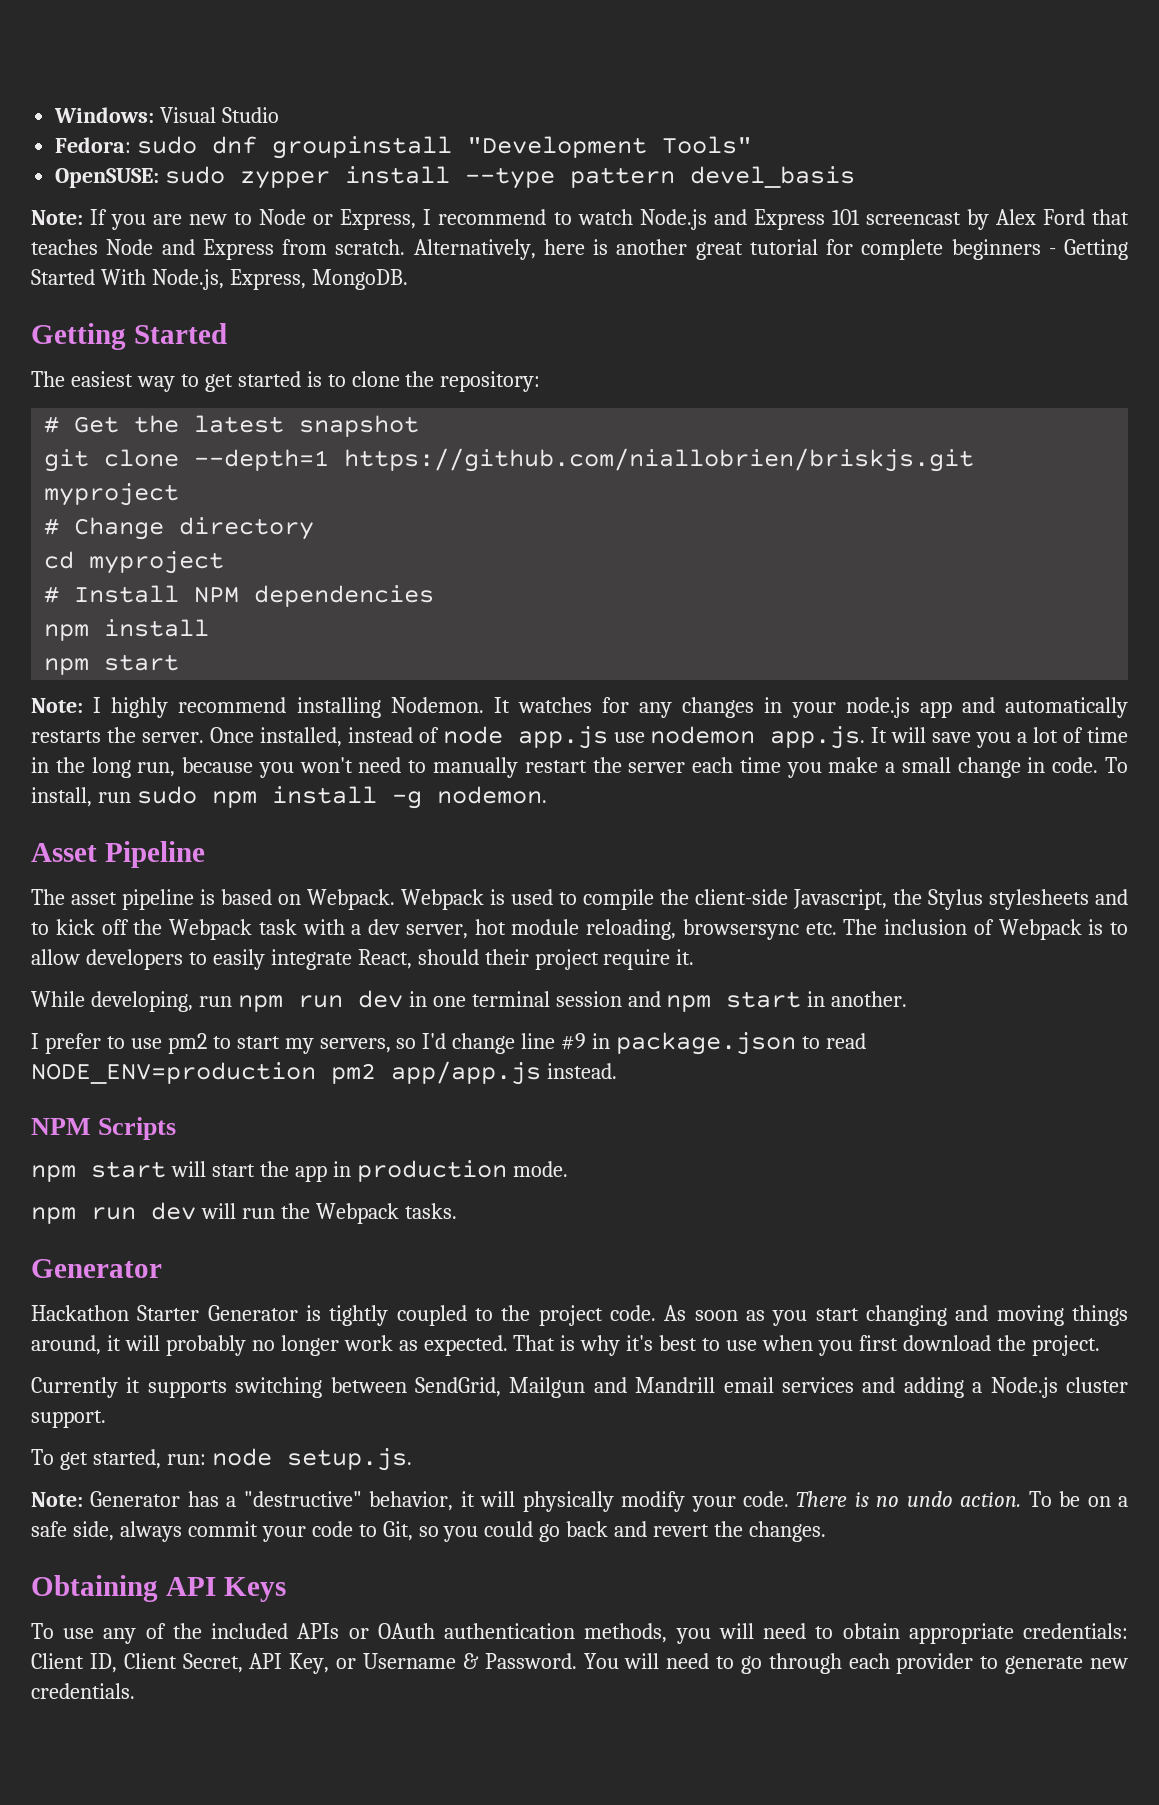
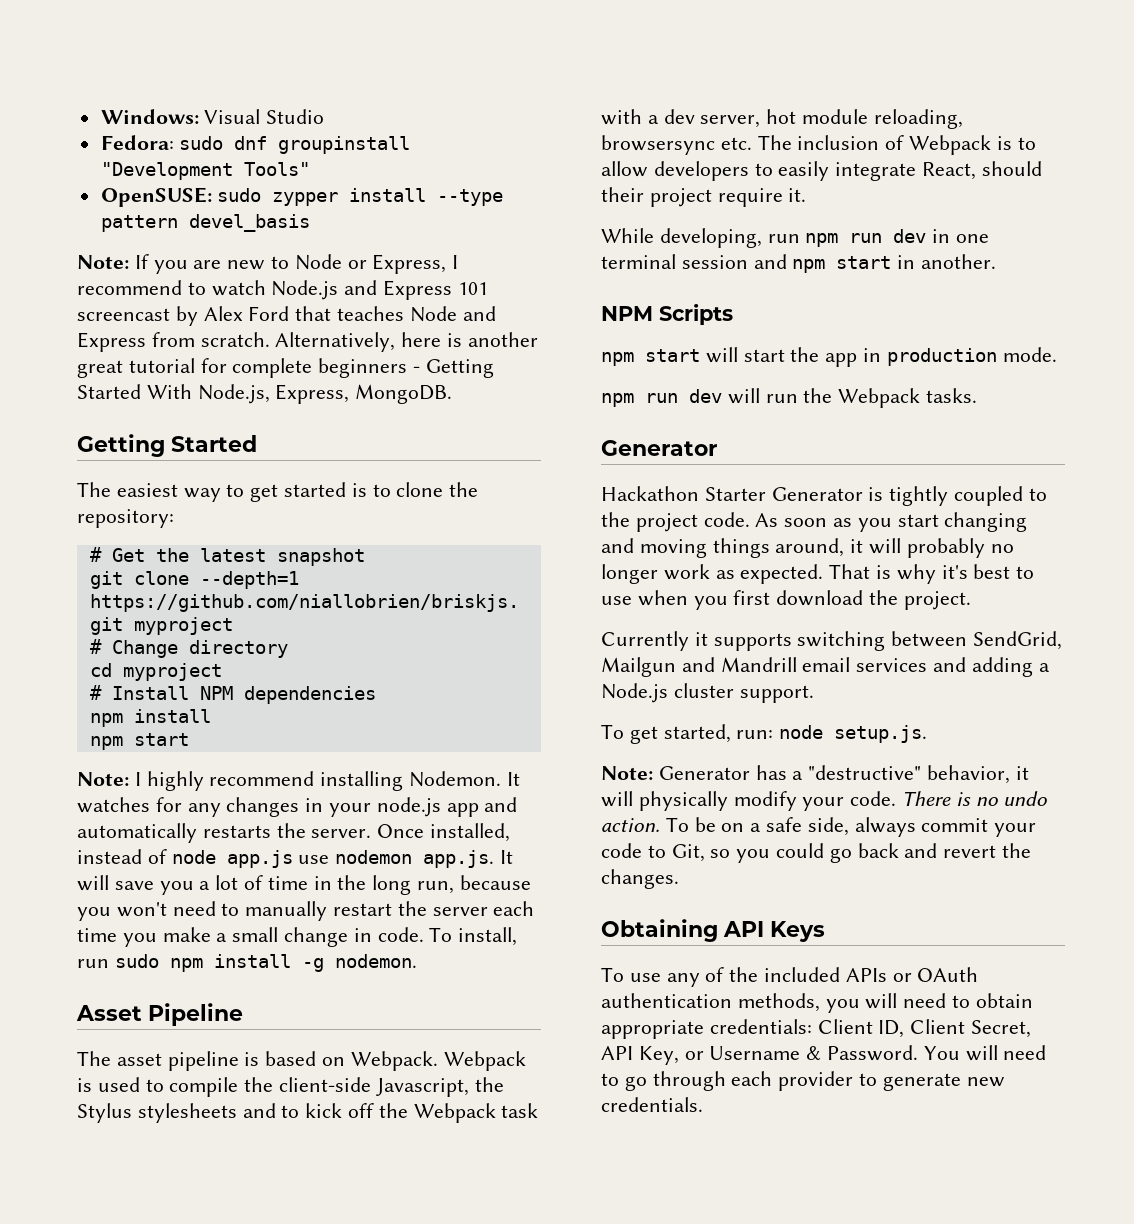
- I prefer to use pm2 to start my servers, so I'd change line #9 in package.json to read NODE_ENV=production pm2 app/app.js instead.

